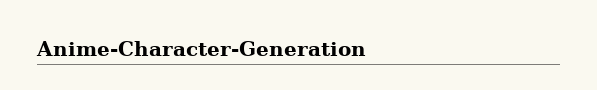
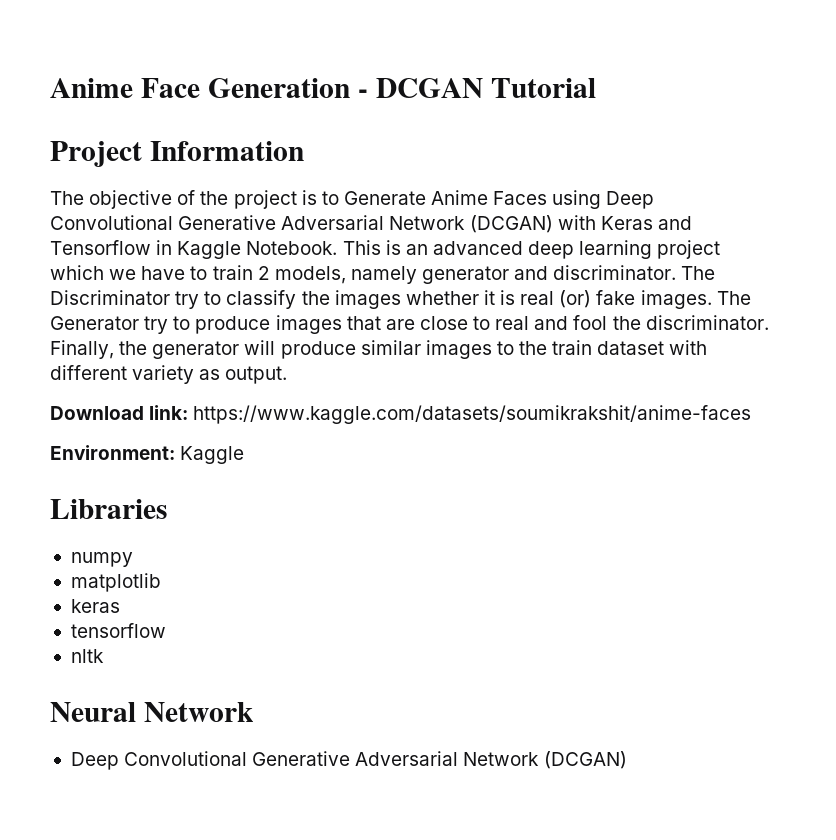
- Anime-Character-Generation
+ Anime Face Generation - DCGAN Tutorial
+ Project Information
+ The objective of the project is to Generate Anime Faces using Deep Convolutional Generative Adversarial Network (DCGAN) with Keras and Tensorflow in Kaggle Notebook. This is an advanced deep learning project which we have to train 2 models, namely generator and discriminator. The Discriminator try to classify the images whether it is real (or) fake images. The Generator try to produce images that are close to real and fool the discriminator. Finally, the generator will produce similar images to the train dataset with different variety as output.
+ Download link: https://www.kaggle.com/datasets/soumikrakshit/anime-faces
+ Environment: Kaggle
+ Libraries
+ numpy
+ matplotlib
+ keras
+ tensorflow
+ nltk
+ Neural Network
+ Deep Convolutional Generative Adversarial Network (DCGAN)

